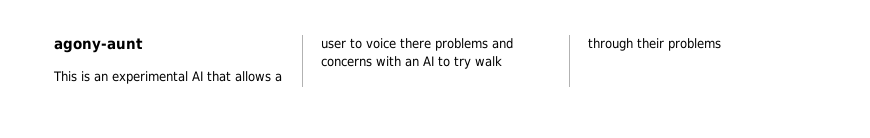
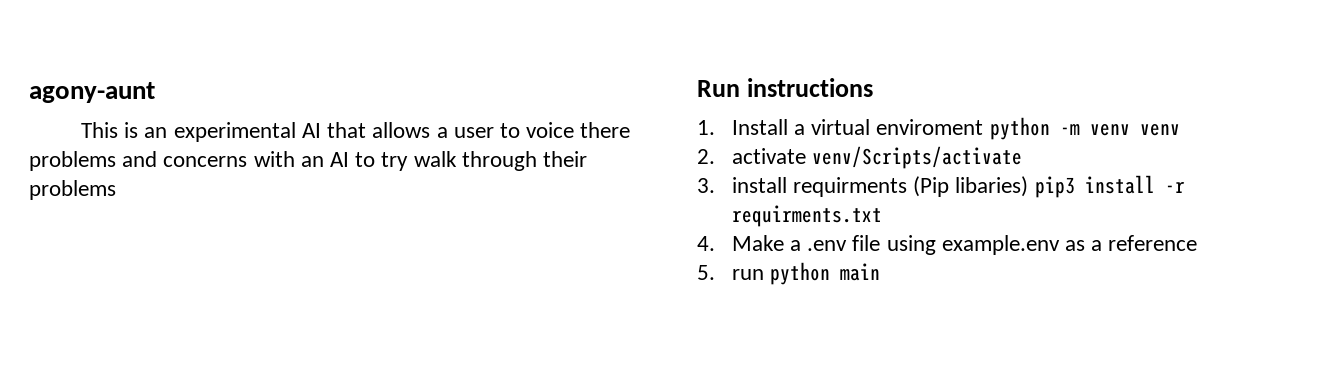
+ Run instructions
+ 1. Install a virtual enviroment python -m venv venv
+ 2. activate venv/Scripts/activate
+ 3. install requirments (Pip libaries) pip3 install -r requirments.txt
+ 4. Make a .env file using example.env as a reference
+ 5. run python main

